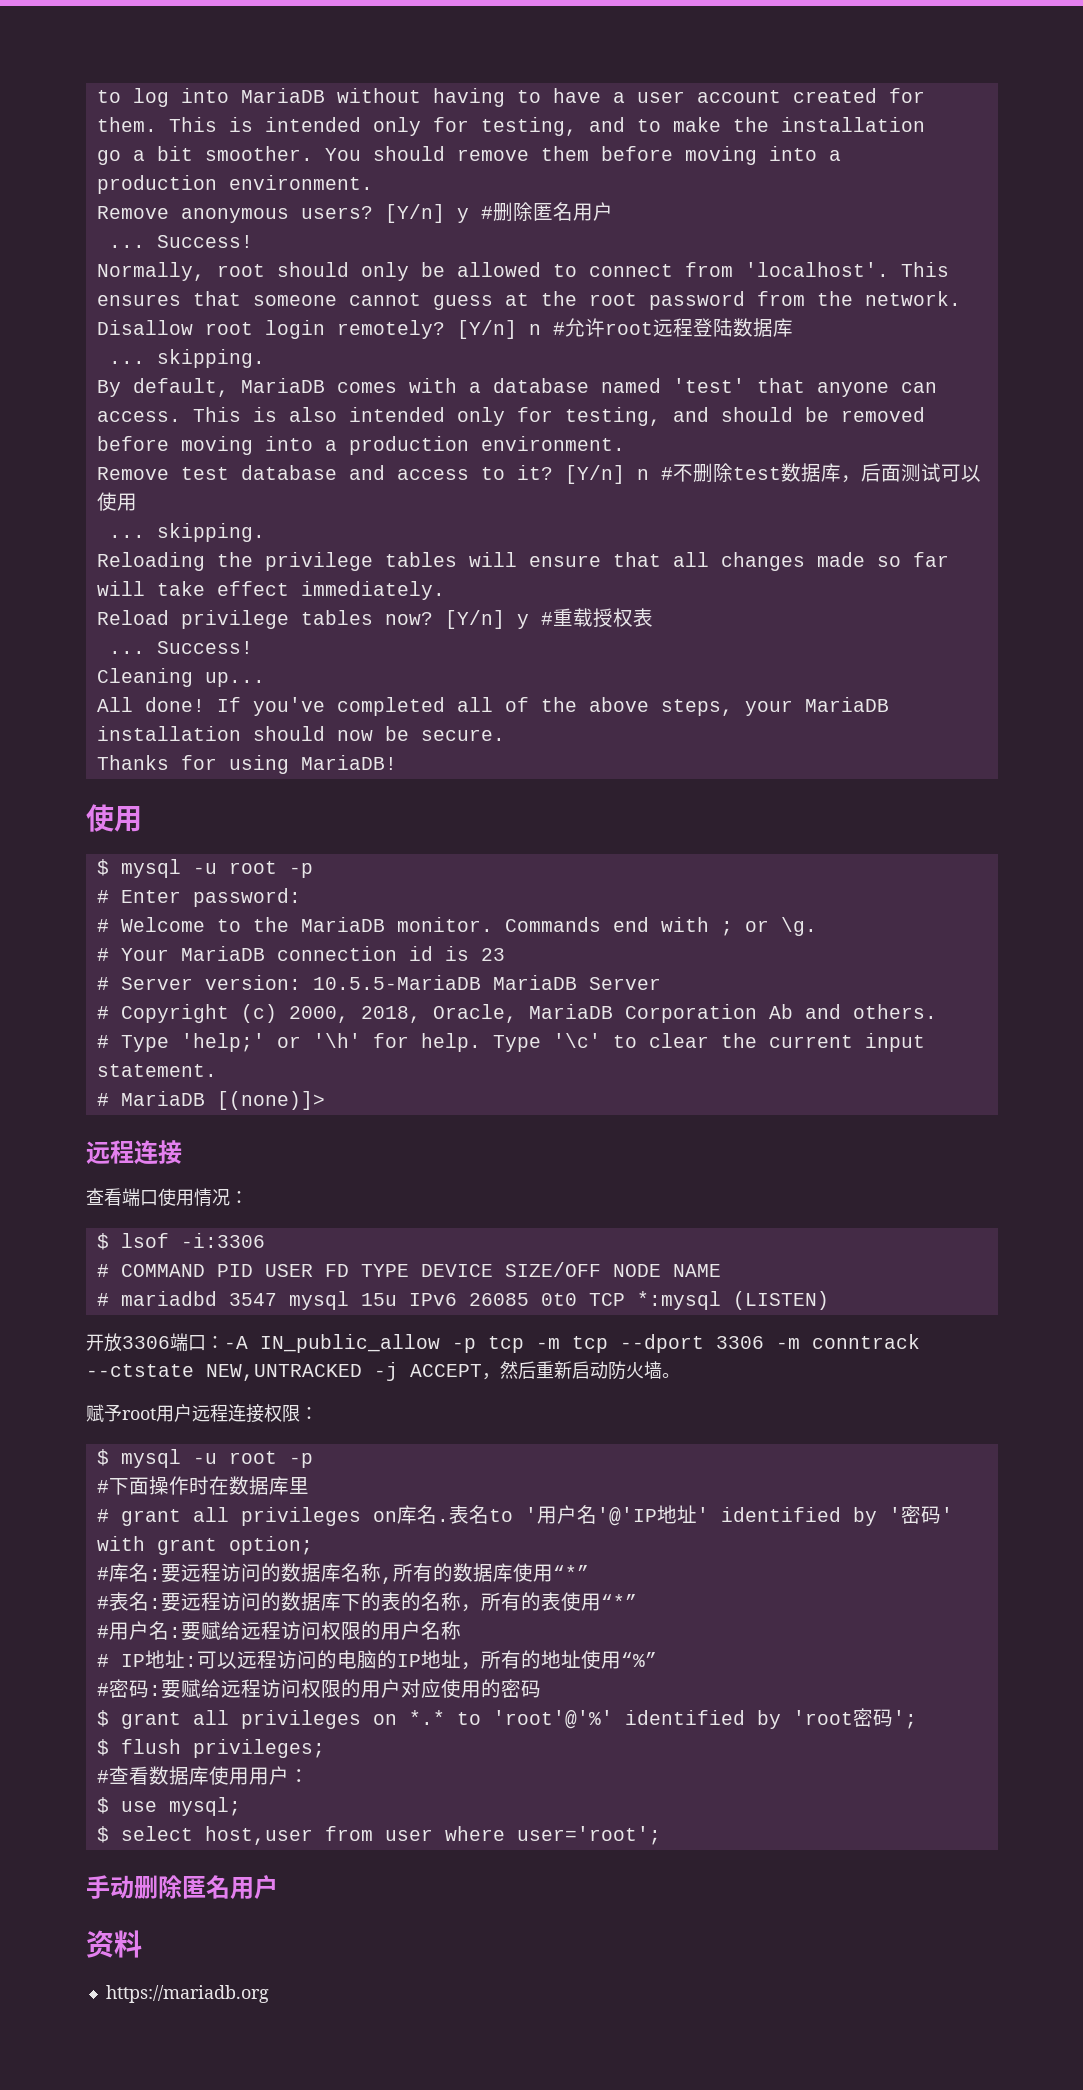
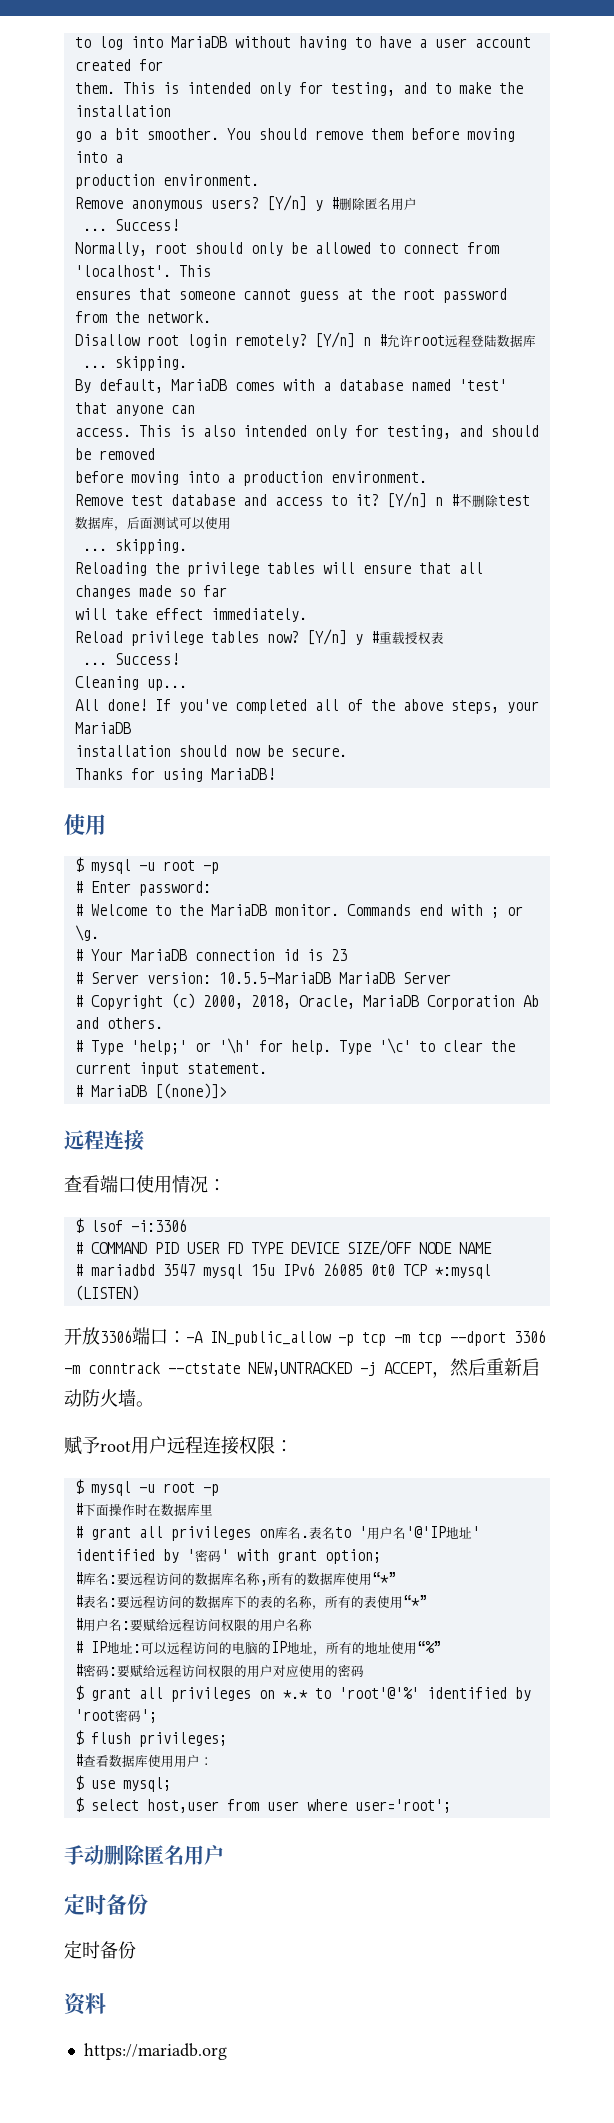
  手动删除匿名用户
+ 定时备份
+ 定时备份

